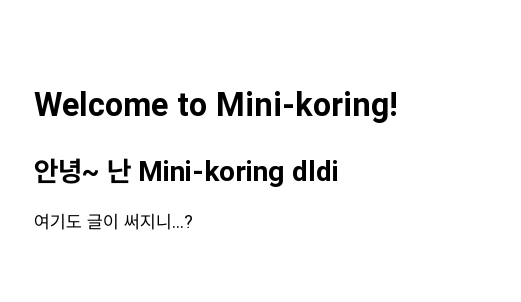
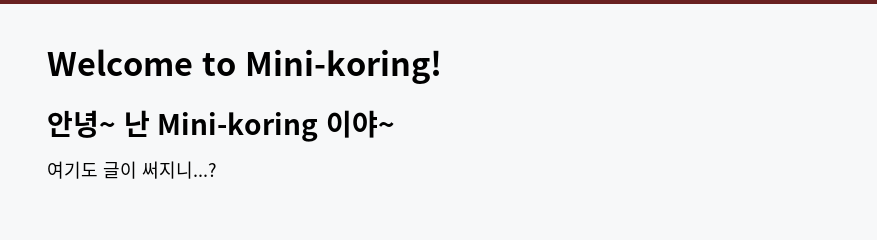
- 안녕~ 난 Mini-koring dldi
+ 안녕~ 난 Mini-koring 이야~

